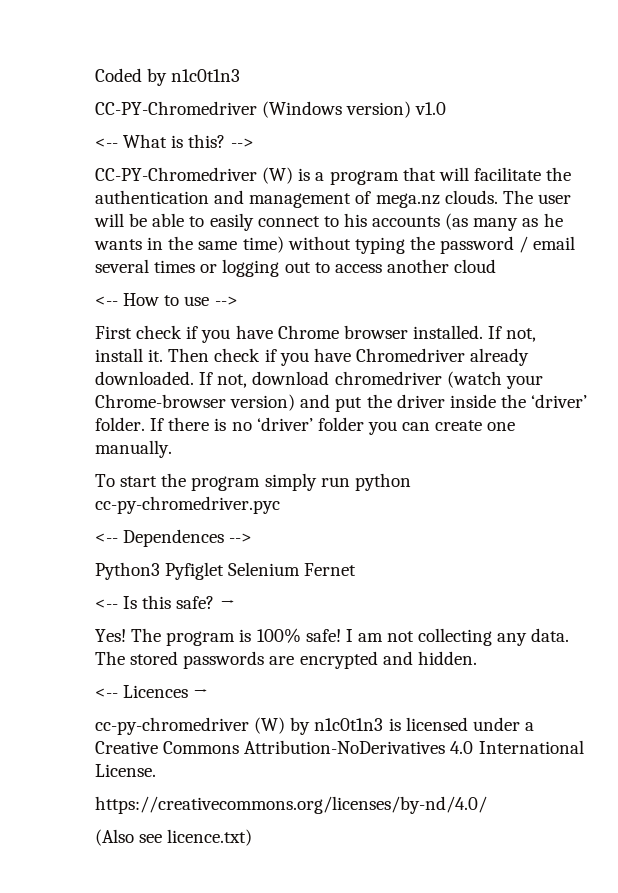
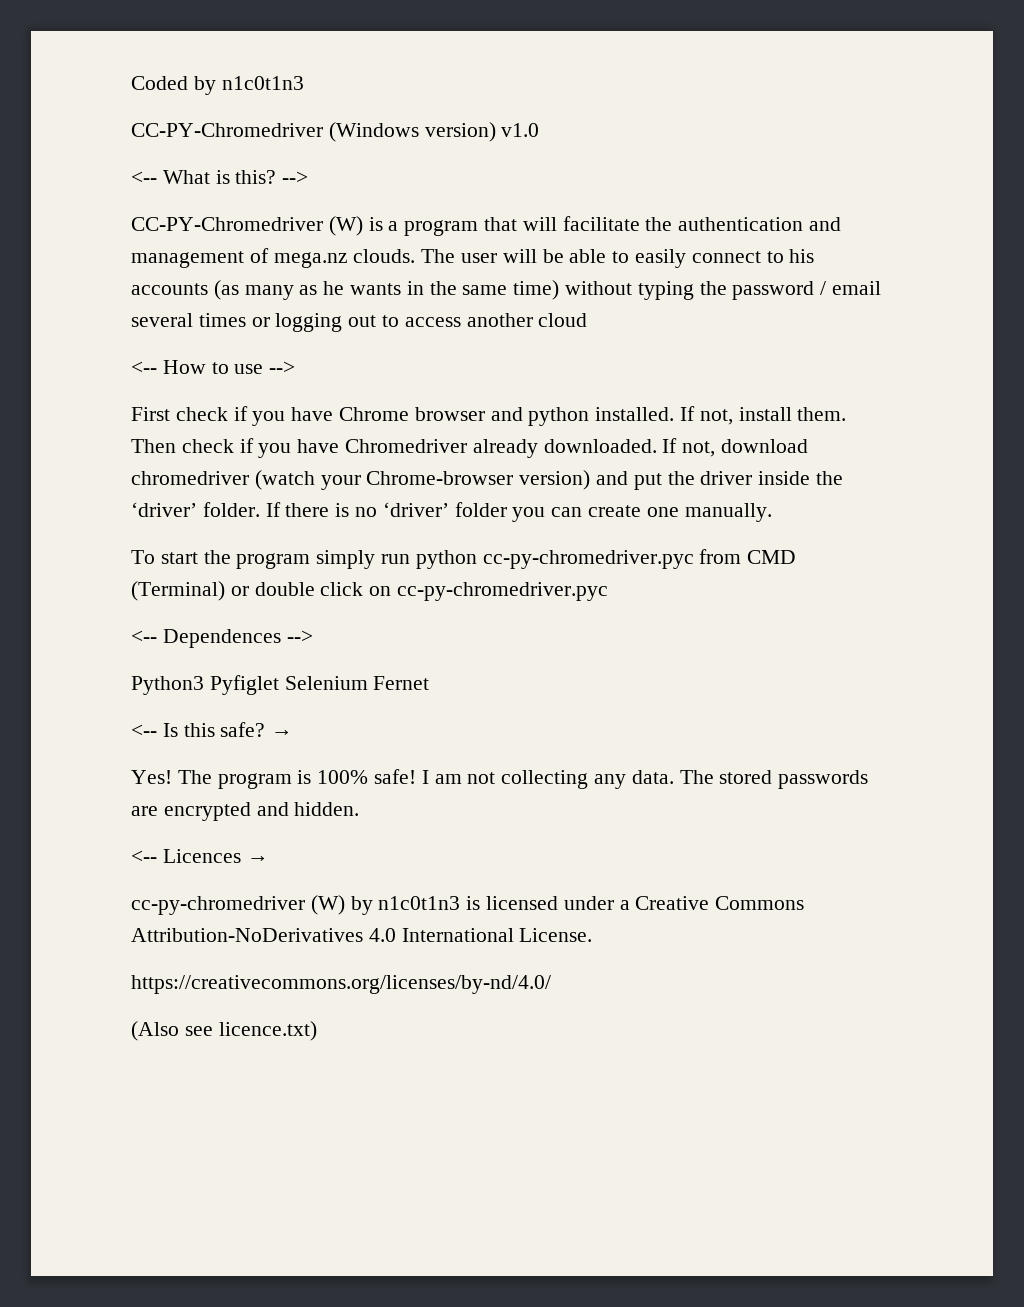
- First check if you have Chrome browser installed.
+ First check if you have Chrome browser and python installed.
- If not, install it.
+ If not, install them.
- To start the program simply run python cc-py-chromedriver.pyc
+ To start the program simply run python cc-py-chromedriver.pyc from CMD (Terminal) or double click on cc-py-chromedriver.pyc

